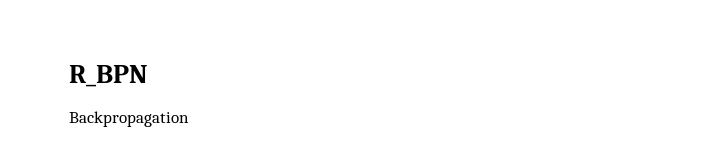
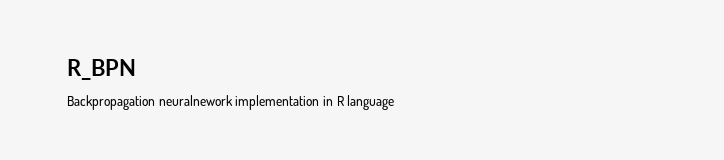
- Backpropagation
+ Backpropagation neuralnework implementation in R language

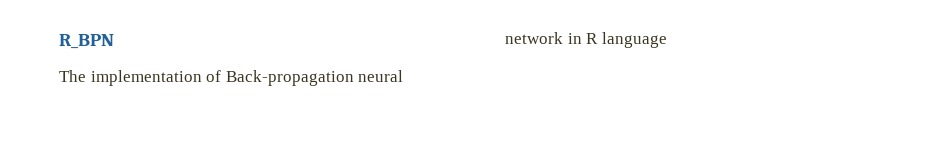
- Backpropagation neuralnework implementation in R language
+ The implementation of Back-propagation neural network in R language

